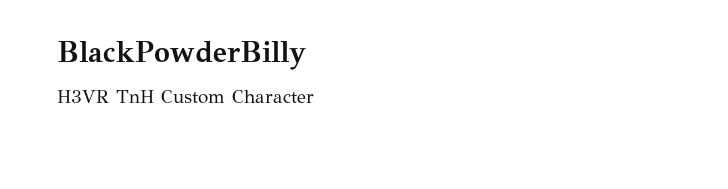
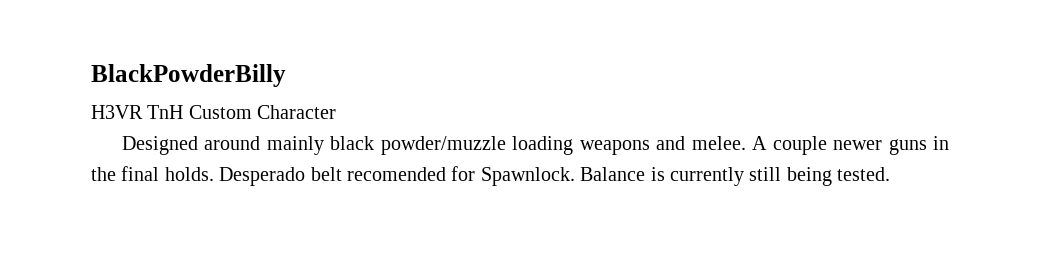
+ Designed around mainly black powder/muzzle loading weapons and melee. A couple newer guns in the final holds. Desperado belt recomended for Spawnlock. Balance is currently still being tested.

